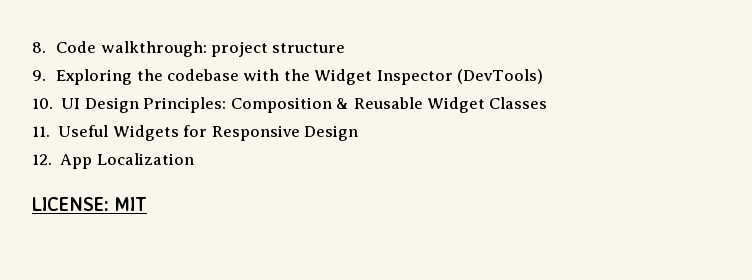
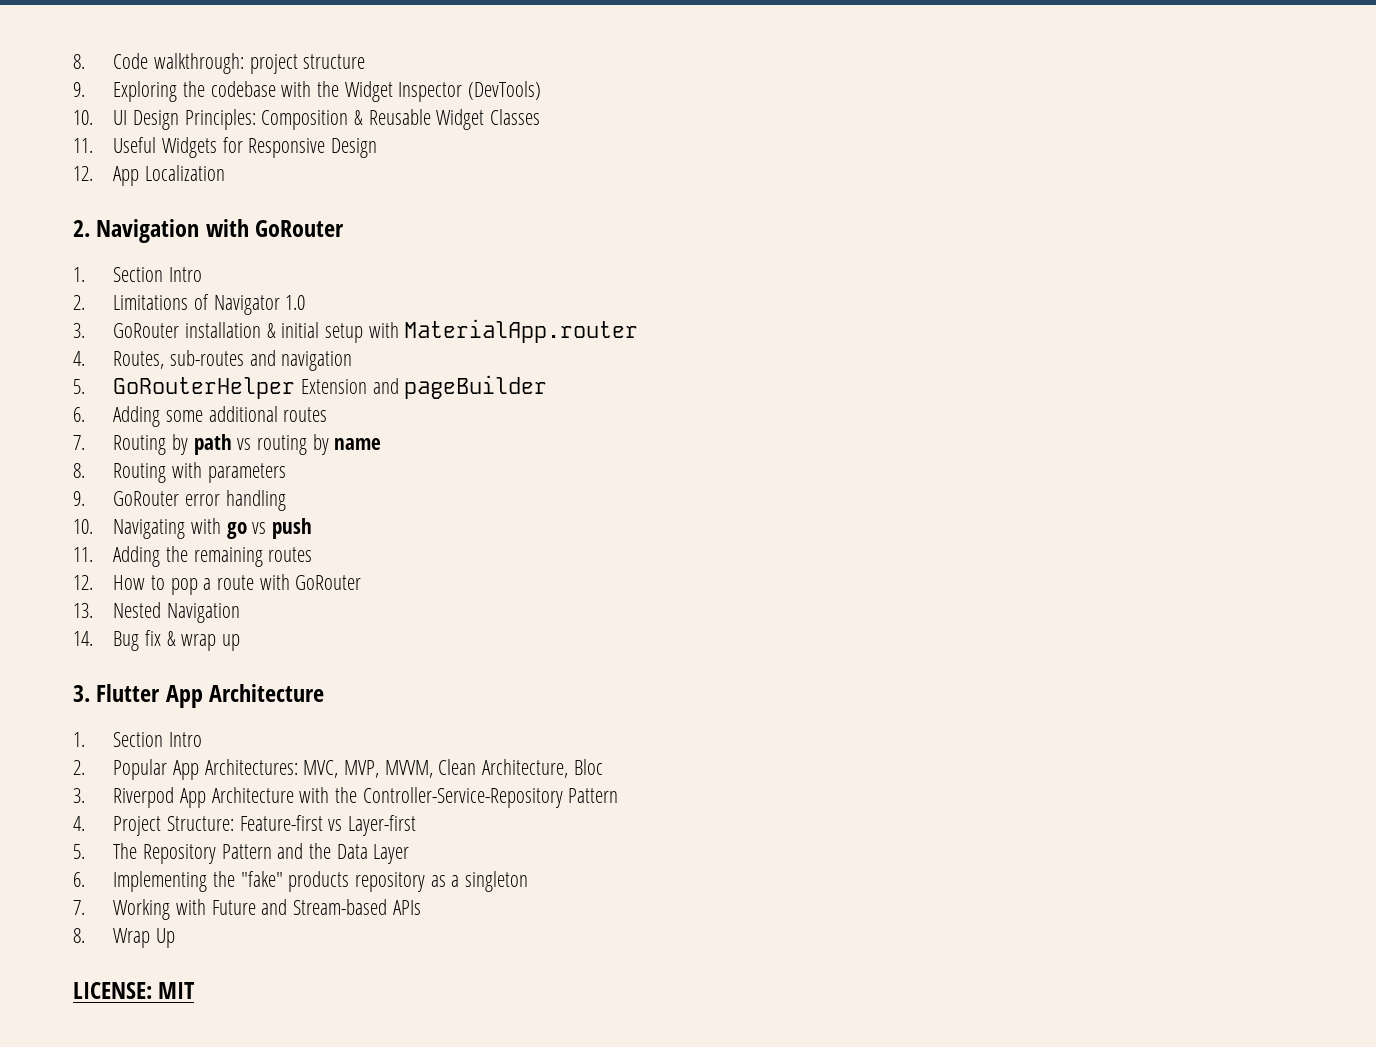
+ 2. Navigation with GoRouter
+ 1. Section Intro
+ 2. Limitations of Navigator 1.0
+ 3. GoRouter installation & initial setup with MaterialApp.router
+ 4. Routes, sub-routes and navigation
+ 5. GoRouterHelper Extension and pageBuilder
+ 6. Adding some additional routes
+ 7. Routing by path vs routing by name
+ 8. Routing with parameters
+ 9. GoRouter error handling
+ 10. Navigating with go vs push
+ 11. Adding the remaining routes
+ 12. How to pop a route with GoRouter
+ 13. Nested Navigation
+ 14. Bug fix & wrap up
+ 3. Flutter App Architecture
+ 1. Section Intro
+ 2. Popular App Architectures: MVC, MVP, MVVM, Clean Architecture, Bloc
+ 3. Riverpod App Architecture with the Controller-Service-Repository Pattern
+ 4. Project Structure: Feature-first vs Layer-first
+ 5. The Repository Pattern and the Data Layer
+ 6. Implementing the "fake" products repository as a singleton
+ 7. Working with Future and Stream-based APIs
+ 8. Wrap Up

